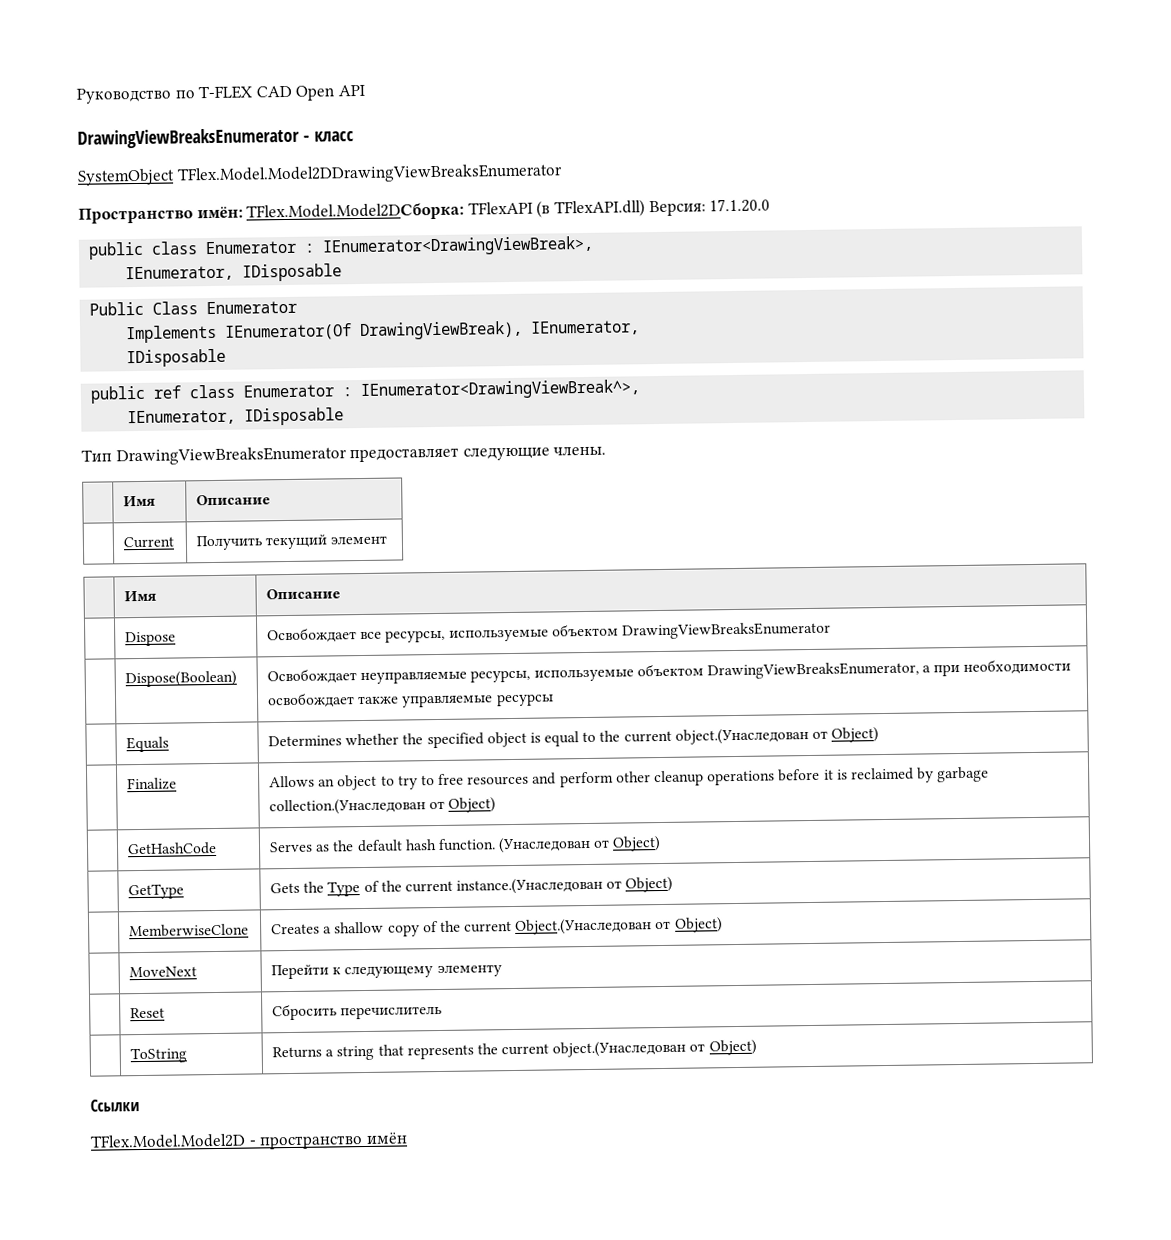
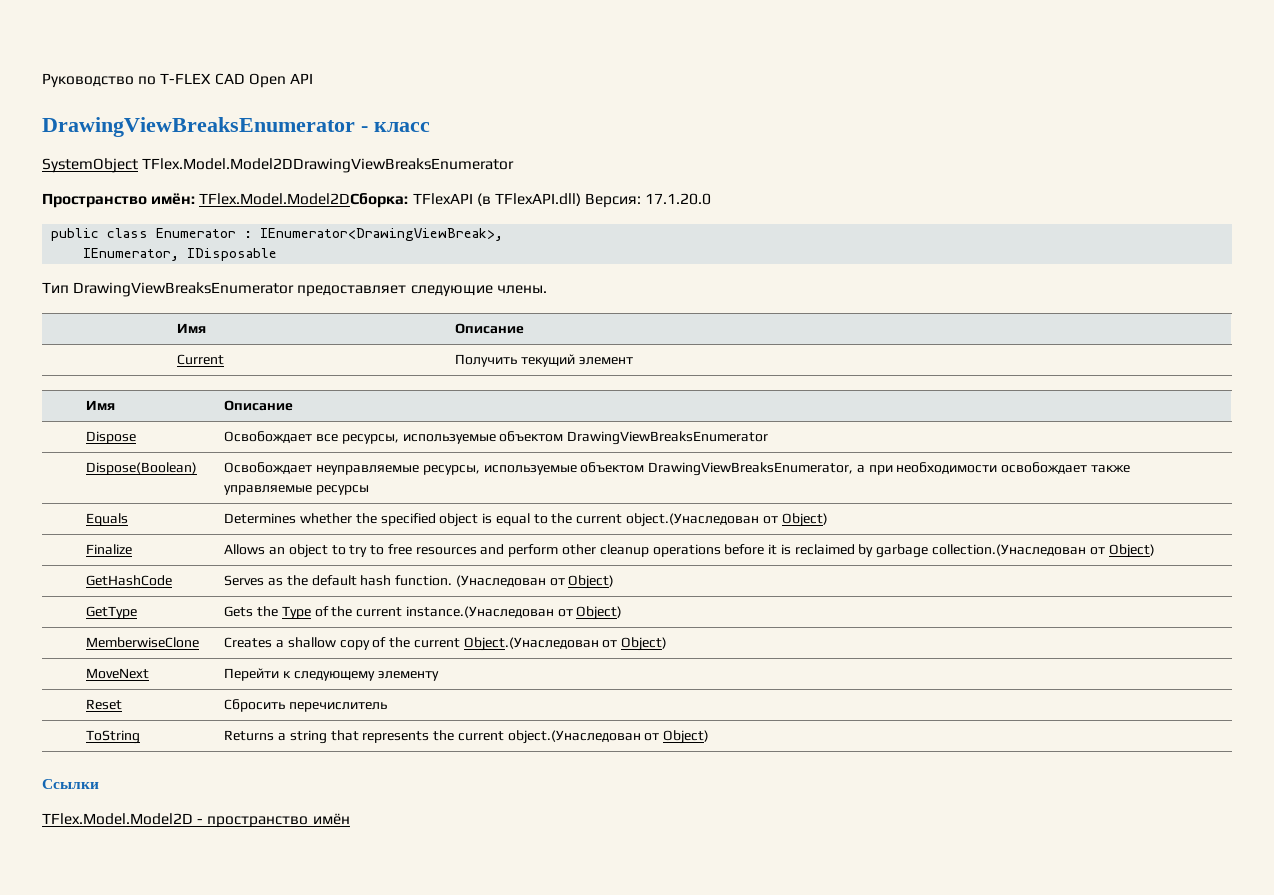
- Public Class Enumerator
- Implements IEnumerator(Of DrawingViewBreak), IEnumerator,
- IDisposable
- public ref class Enumerator : IEnumerator<DrawingViewBreak^>,
- IEnumerator, IDisposable

